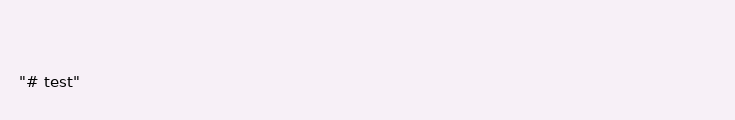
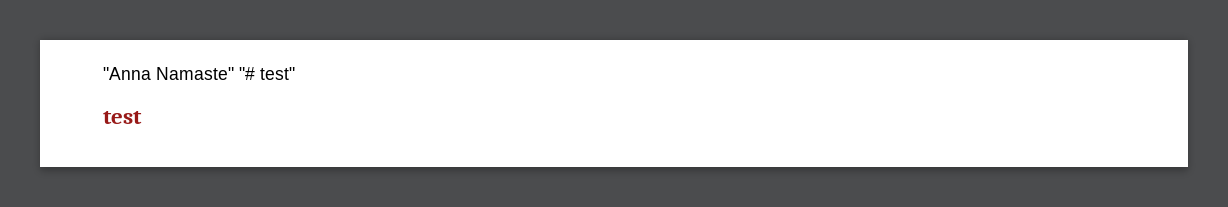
- "# test"
+ "Anna Namaste" "# test"
+ test

